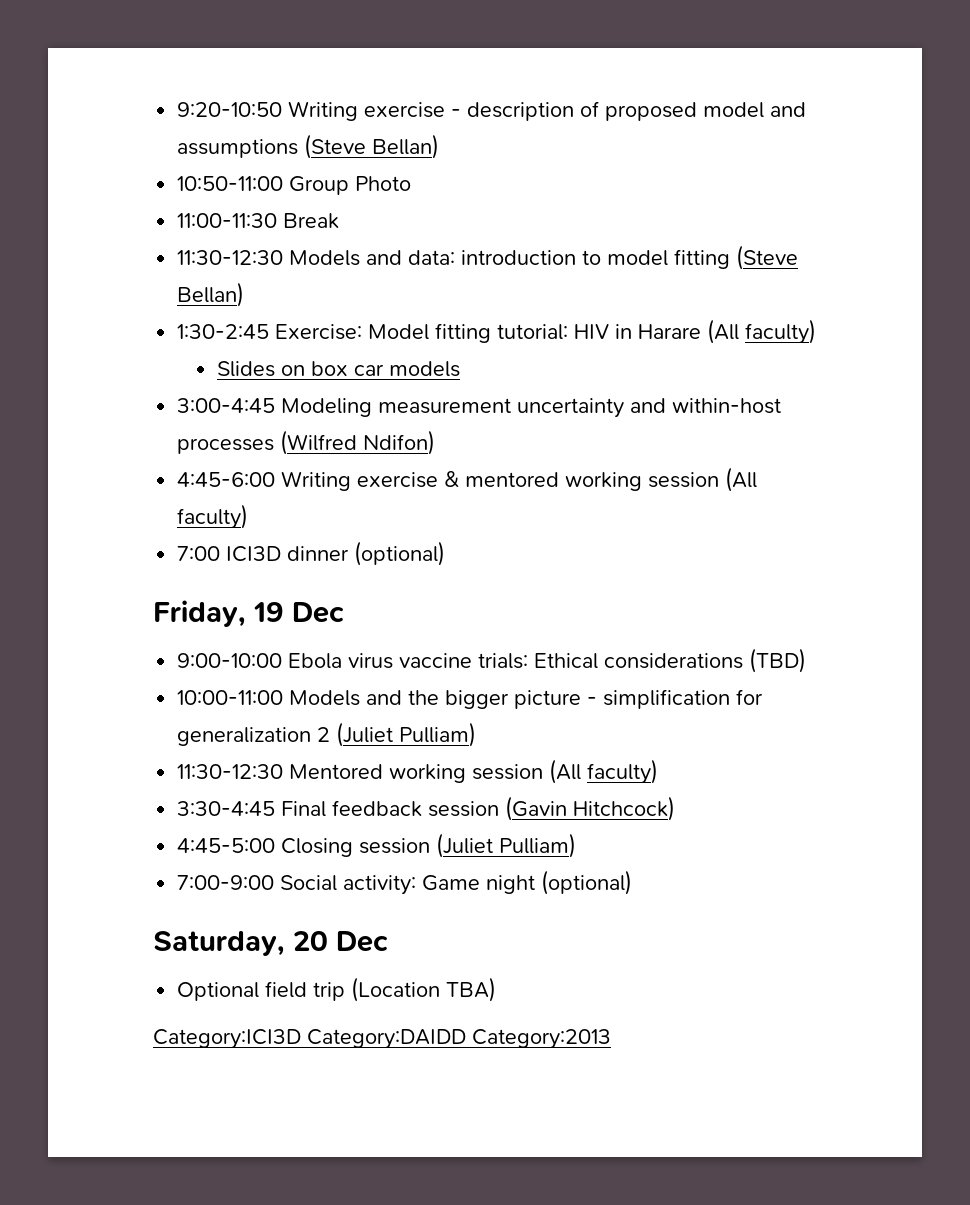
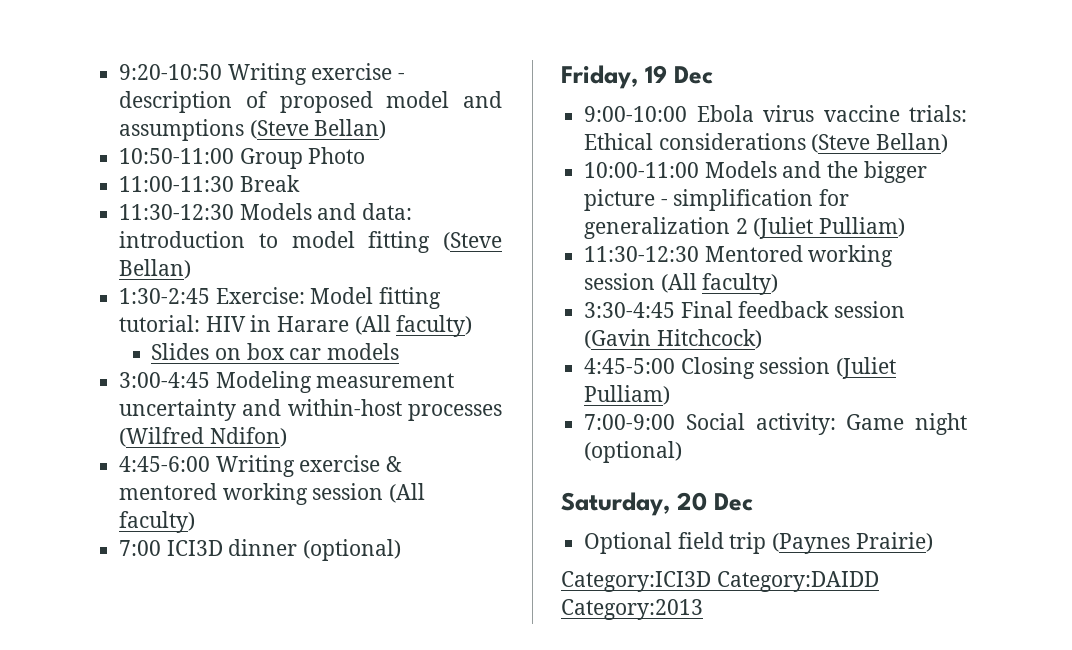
- 9:00-10:00 Ebola virus vaccine trials: Ethical considerations (TBD)
+ 9:00-10:00 Ebola virus vaccine trials: Ethical considerations (Steve Bellan)
- Optional field trip (Location TBA)
+ Optional field trip (Paynes Prairie)

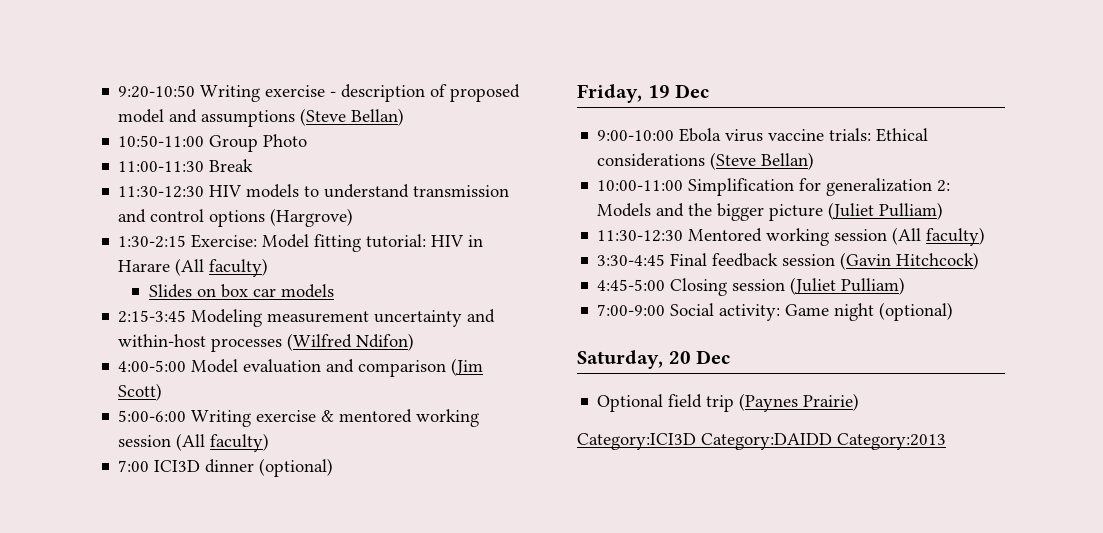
- 11:30-12:30 Models and data: introduction to model fitting (Steve Bellan)
- 1:30-2:45 Exercise: Model fitting tutorial: HIV in Harare (All faculty)
+ 11:30-12:30 HIV models to understand transmission and control options (Hargrove)
+ 1:30-2:15 Exercise: Model fitting tutorial: HIV in Harare (All faculty)
- 3:00-4:45 Modeling measurement uncertainty and within-host processes (Wilfred Ndifon)
+ 2:15-3:45 Modeling measurement uncertainty and within-host processes (Wilfred Ndifon)
- 4:45-6:00 Writing exercise & mentored working session (All faculty)
+ 4:00-5:00 Model evaluation and comparison (Jim Scott)
+ 5:00-6:00 Writing exercise & mentored working session (All faculty)
- 10:00-11:00 Models and the bigger picture - simplification for generalization 2 (Juliet Pulliam)
+ 10:00-11:00 Simplification for generalization 2: Models and the bigger picture (Juliet Pulliam)

